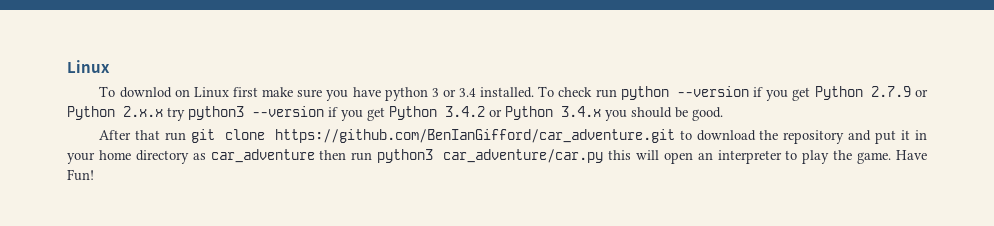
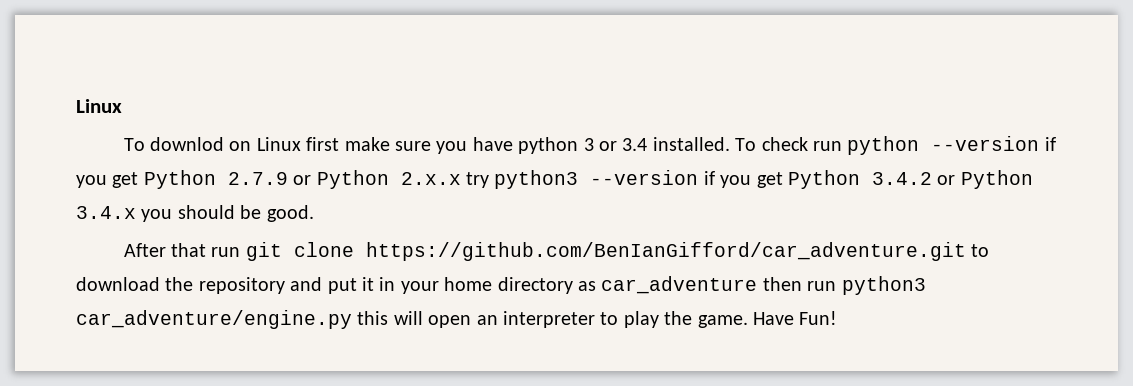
- After that run git clone https://github.com/BenIanGifford/car_adventure.git to download the repository and put it in your home directory as car_adventure then run python3 car_adventure/car.py this will open an interpreter to play the game.
+ After that run git clone https://github.com/BenIanGifford/car_adventure.git to download the repository and put it in your home directory as car_adventure then run python3 car_adventure/engine.py this will open an interpreter to play the game.

